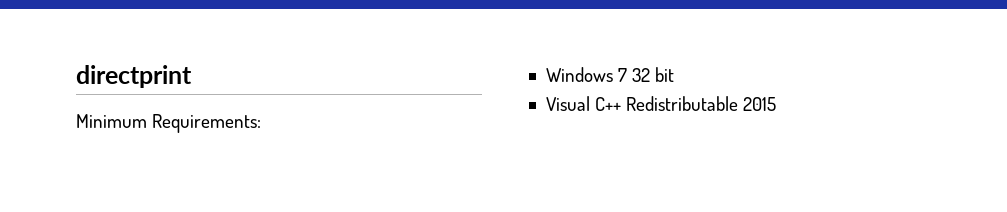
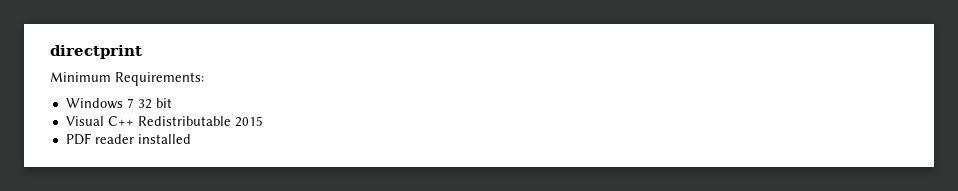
+ PDF reader installed

